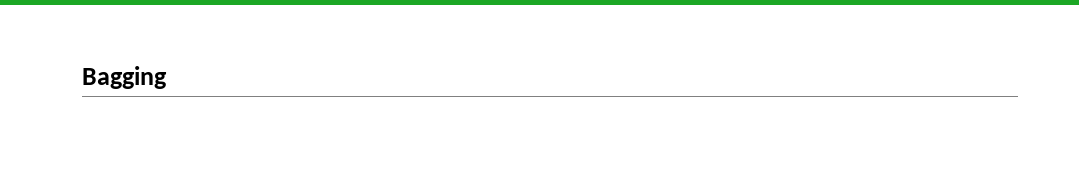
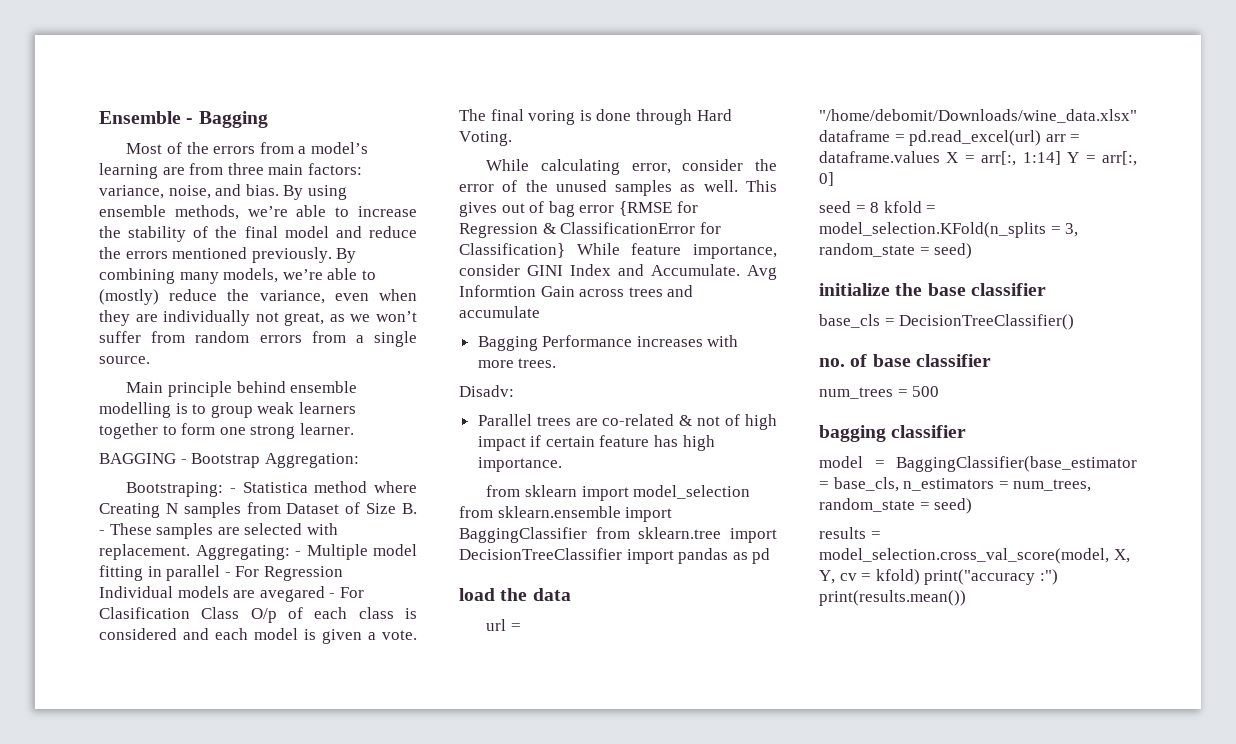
- Bagging
+ Ensemble - Bagging
+ Most of the errors from a model’s learning are from three main factors: variance, noise, and bias. By using ensemble methods, we’re able to increase the stability of the final model and reduce the errors mentioned previously. By combining many models, we’re able to (mostly) reduce the variance, even when they are individually not great, as we won’t suffer from random errors from a single source.
+ Main principle behind ensemble modelling is to group weak learners together to form one strong learner.
+ BAGGING - Bootstrap Aggregation:
+ Bootstraping: - Statistica method where Creating N samples from Dataset of Size B. - These samples are selected with replacement. Aggregating: - Multiple model fitting in parallel - For Regression Individual models are avegared - For Clasification Class O/p of each class is considered and each model is given a vote. The final voring is done through Hard Voting.
+ While calculating error, consider the error of the unused samples as well. This gives out of bag error {RMSE for Regression & ClassificationError for Classification} While feature importance, consider GINI Index and Accumulate. Avg Informtion Gain across trees and accumulate
+ Bagging Performance increases with more trees.
+ Disadv:
+ Parallel trees are co-related & not of high impact if certain feature has high importance.
+ from sklearn import model_selection from sklearn.ensemble import BaggingClassifier from sklearn.tree import DecisionTreeClassifier import pandas as pd
+ load the data
+ url = "/home/debomit/Downloads/wine_data.xlsx" dataframe = pd.read_excel(url) arr = dataframe.values X = arr[:, 1:14] Y = arr[:, 0]
+ seed = 8 kfold = model_selection.KFold(n_splits = 3, random_state = seed)
+ initialize the base classifier
+ base_cls = DecisionTreeClassifier()
+ no. of base classifier
+ num_trees = 500
+ bagging classifier
+ model = BaggingClassifier(base_estimator = base_cls, n_estimators = num_trees, random_state = seed)
+ results = model_selection.cross_val_score(model, X, Y, cv = kfold) print("accuracy :") print(results.mean())

